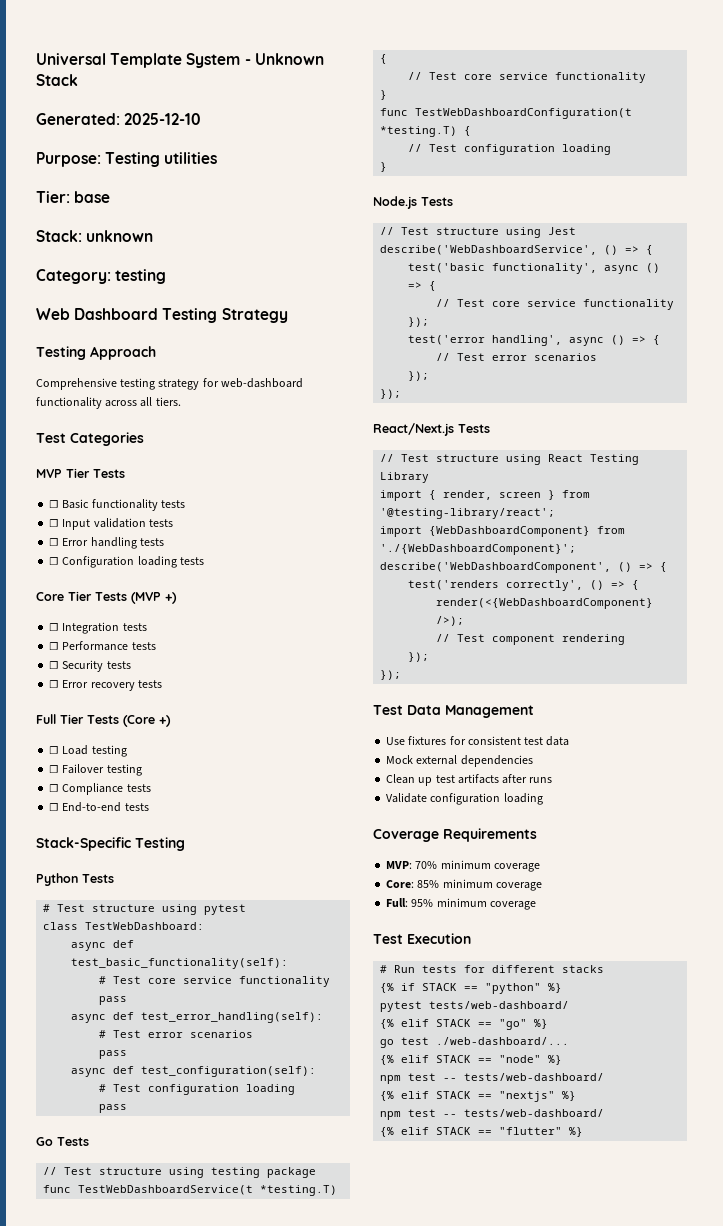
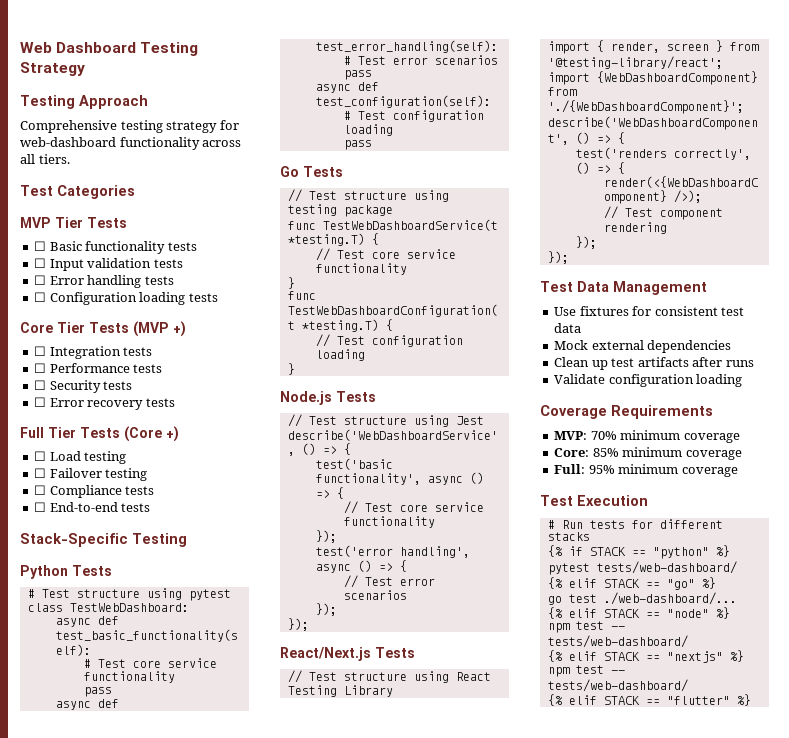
- Universal Template System - Unknown Stack
- Generated: 2025-12-10
- Purpose: Testing utilities
- Tier: base
- Stack: unknown
- Category: testing

